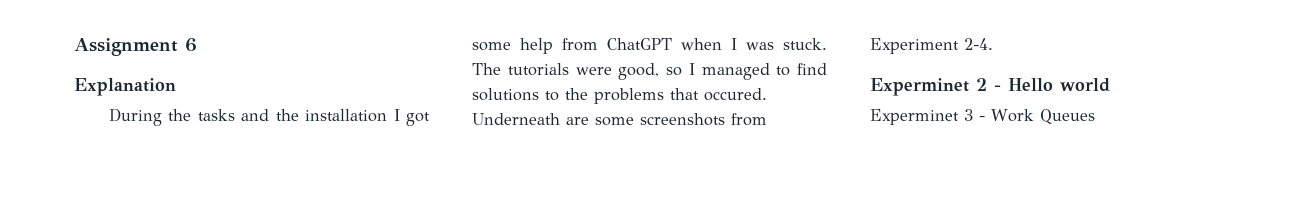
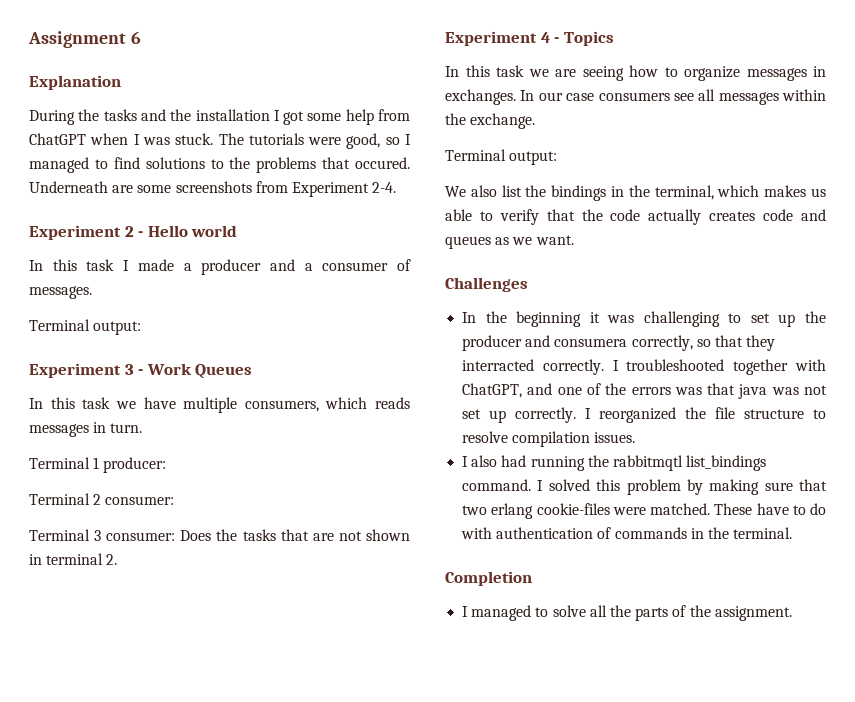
- Experminet 2 - Hello world
+ Experiment 2 - Hello world
- Experminet 3 - Work Queues
+ In this task I made a producer and a consumer of messages.
+ Terminal output:
+ Experiment 3 - Work Queues
+ In this task we have multiple consumers, which reads messages in turn.
+ Terminal 1 producer:
+ Terminal 2 consumer:
+ Terminal 3 consumer: Does the tasks that are not shown in terminal 2.
+ Experiment 4 - Topics
+ In this task we are seeing how to organize messages in exchanges. In our case consumers see all messages within the exchange.
+ Terminal output:
+ We also list the bindings in the terminal, which makes us able to verify that the code actually creates code and queues as we want.
+ Challenges
+ In the beginning it was challenging to set up the producer and consumera correctly, so that they interracted correctly. I troubleshooted together with ChatGPT, and one of the errors was that java was not set up correctly. I reorganized the file structure to resolve compilation issues.
+ I also had running the rabbitmqtl list_bindings command. I solved this problem by making sure that two erlang cookie-files were matched. These have to do with authentication of commands in the terminal.
+ Completion
+ I managed to solve all the parts of the assignment.

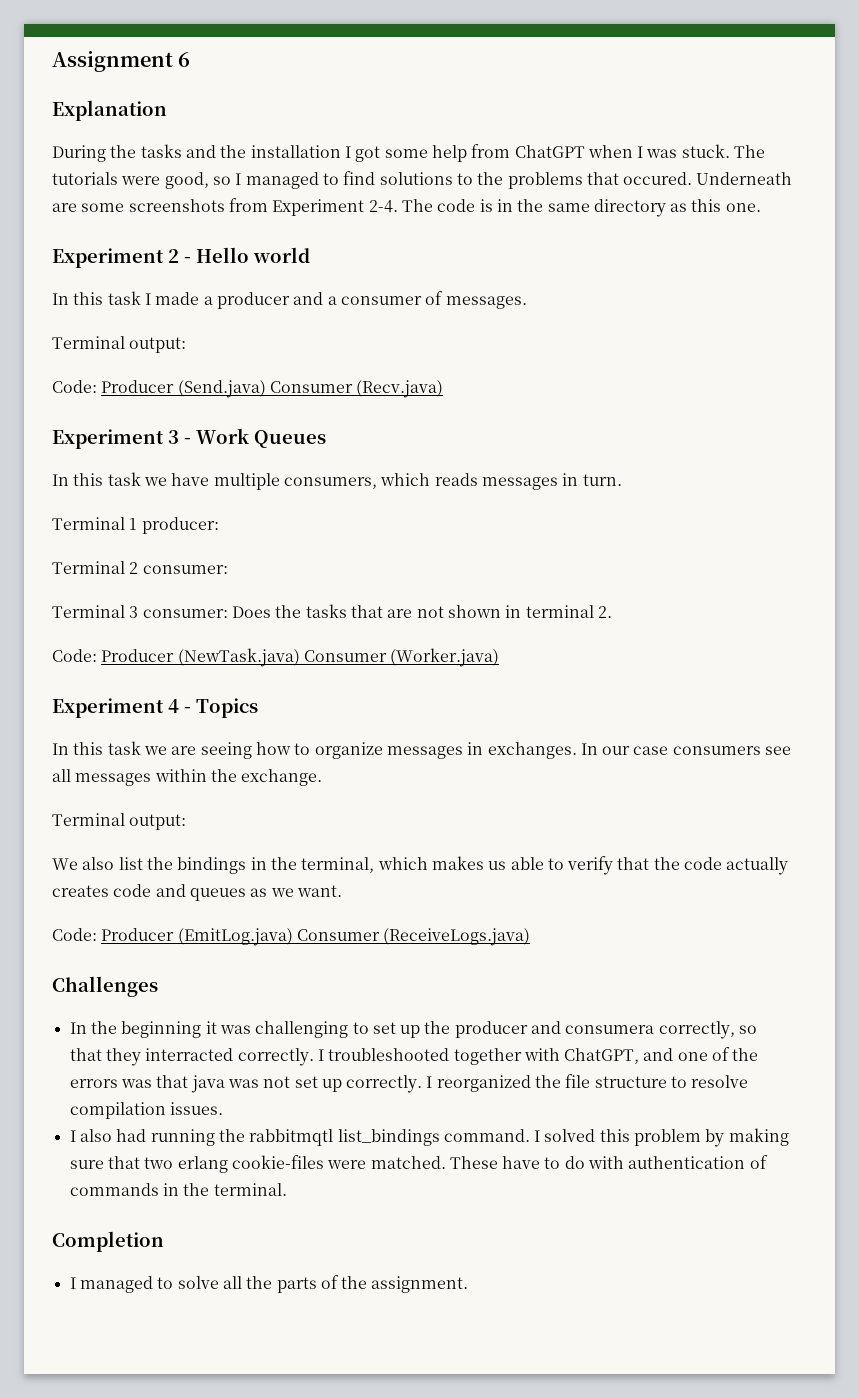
+ The code is in the same directory as this one.
+ Code: Producer (Send.java) Consumer (Recv.java)
+ Code: Producer (NewTask.java) Consumer (Worker.java)
+ Code: Producer (EmitLog.java) Consumer (ReceiveLogs.java)

